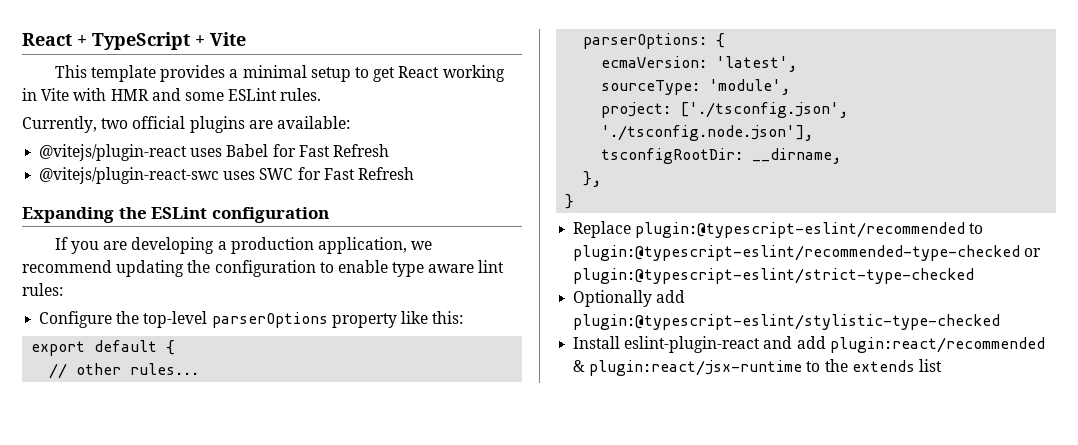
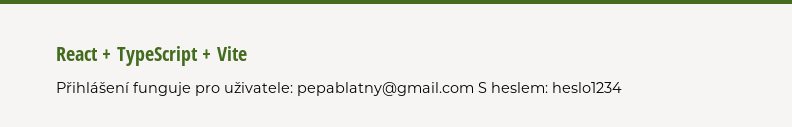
- This template provides a minimal setup to get React working in Vite with HMR and some ESLint rules.
- Currently, two official plugins are available:
- @vitejs/plugin-react uses Babel for Fast Refresh
- @vitejs/plugin-react-swc uses SWC for Fast Refresh
- Expanding the ESLint configuration
- If you are developing a production application, we recommend updating the configuration to enable type aware lint rules:
- Configure the top-level parserOptions property like this:
- export default {
- // other rules...
- parserOptions: {
- ecmaVersion: 'latest',
- sourceType: 'module',
- project: ['./tsconfig.json', './tsconfig.node.json'],
- tsconfigRootDir: __dirname,
- },
- }
- Replace plugin:@typescript-eslint/recommended to plugin:@typescript-eslint/recommended-type-checked or plugin:@typescript-eslint/strict-type-checked
- Optionally add plugin:@typescript-eslint/stylistic-type-checked
- Install eslint-plugin-react and add plugin:react/recommended & plugin:react/jsx-runtime to the extends list
+ Přihlášení funguje pro uživatele: pepablatny@gmail.com S heslem: heslo1234

